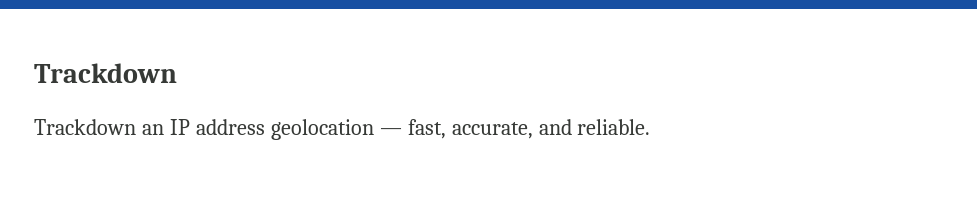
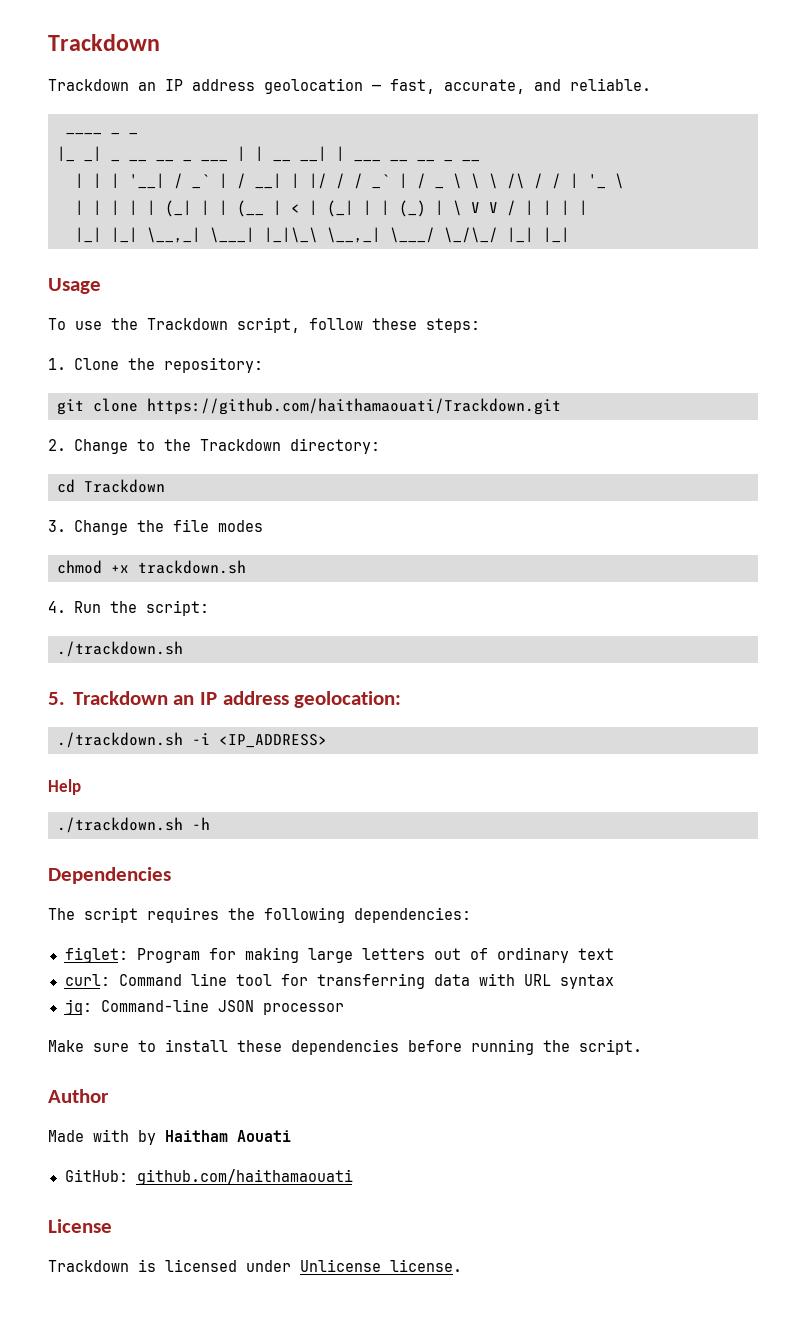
+ ____ _ _
+ |_ _| _ __ __ _ ___ | | __ __| | ___ __ __ _ __
+ | | | '__| / _` | / __| | |/ / / _` | / _ \ \ \ /\ / / | '_ \
+ | | | | | (_| | | (__ | < | (_| | | (_) | \ V V / | | | |
+ |_| |_| \__,_| \___| |_|\_\ \__,_| \___/ \_/\_/ |_| |_|
+ Usage
+ To use the Trackdown script, follow these steps:
+ 1. Clone the repository:
+ git clone https://github.com/haithamaouati/Trackdown.git
+ 2. Change to the Trackdown directory:
+ cd Trackdown
+ 3. Change the file modes
+ chmod +x trackdown.sh
+ 4. Run the script:
+ ./trackdown.sh
+ 5. Trackdown an IP address geolocation:
+ ./trackdown.sh -i <IP_ADDRESS>
+ Help
+ ./trackdown.sh -h
+ Dependencies
+ The script requires the following dependencies:
+ figlet: Program for making large letters out of ordinary text
+ curl: Command line tool for transferring data with URL syntax
+ jq: Command-line JSON processor
+ Make sure to install these dependencies before running the script.
+ Author
+ Made with by Haitham Aouati
+ GitHub: github.com/haithamaouati
+ License
+ Trackdown is licensed under Unlicense license.

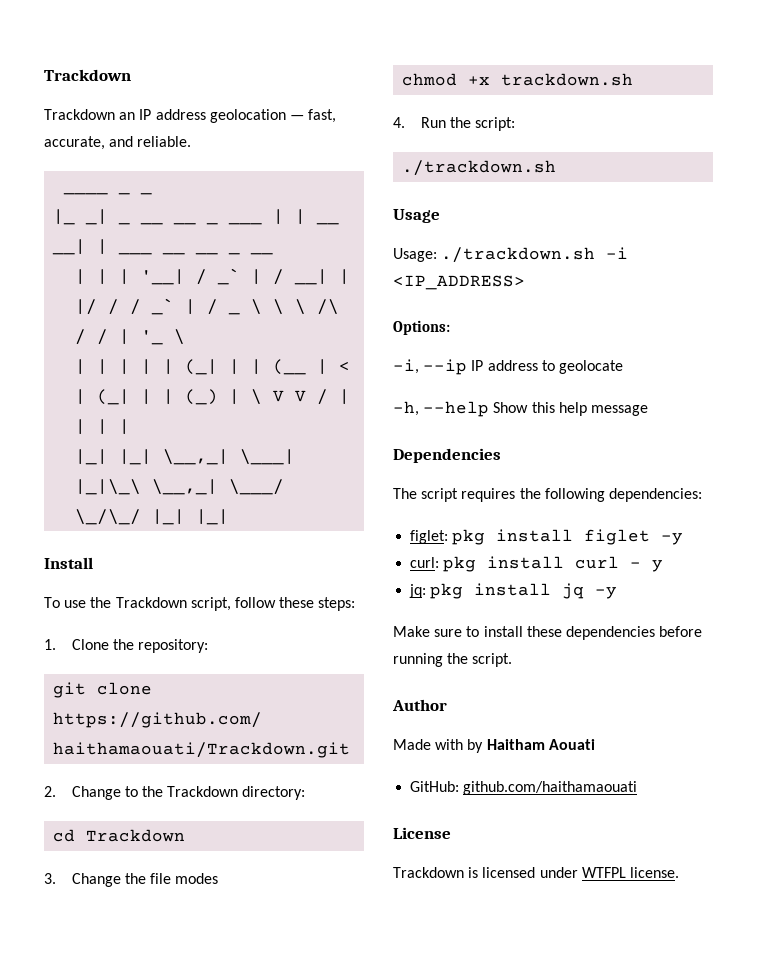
- Usage
+ Install
- 5. Trackdown an IP address geolocation:
- ./trackdown.sh -i <IP_ADDRESS>
- Help
- ./trackdown.sh -h
+ Usage
+ Usage: ./trackdown.sh -i <IP_ADDRESS>
+ Options:
+ -i, --ip IP address to geolocate
+ -h, --help Show this help message
- figlet: Program for making large letters out of ordinary text
- curl: Command line tool for transferring data with URL syntax
- jq: Command-line JSON processor
+ figlet: pkg install figlet -y
+ curl: pkg install curl - y
+ jq: pkg install jq -y
- Trackdown is licensed under Unlicense license.
+ Trackdown is licensed under WTFPL license.

